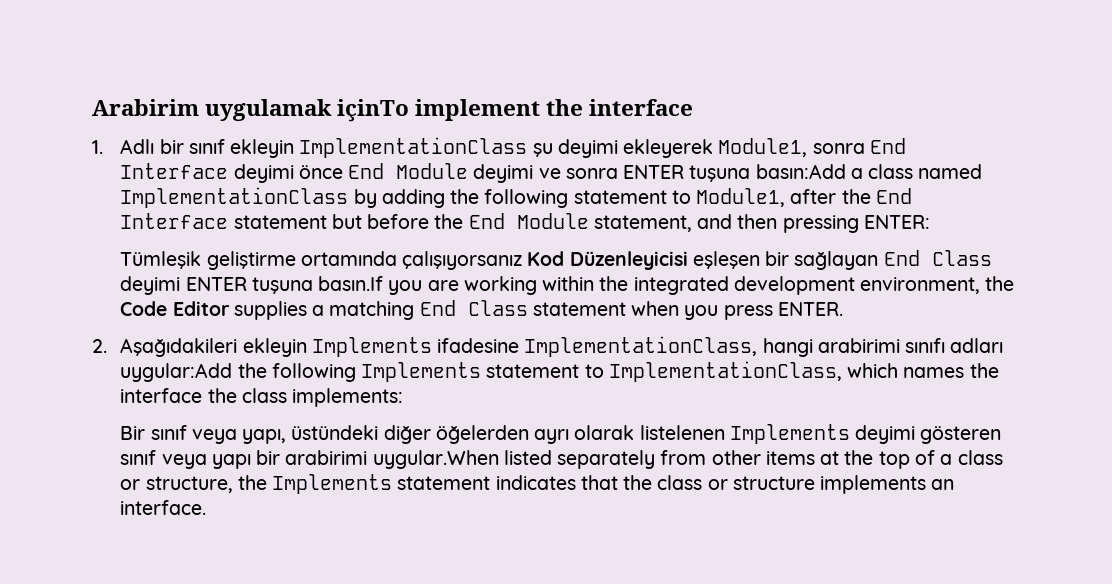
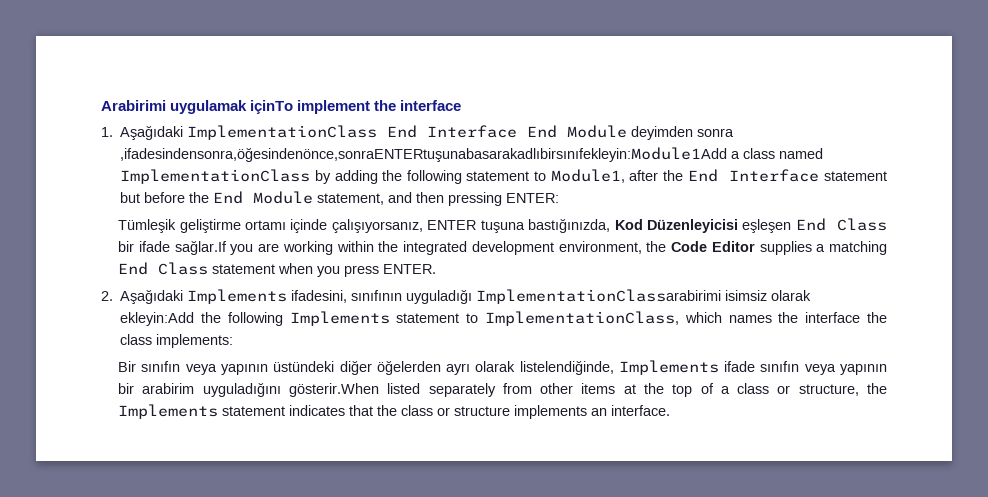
- Arabirim uygulamak içinTo implement the interface
+ Arabirimi uygulamak içinTo implement the interface
- 1. Adlı bir sınıf ekleyin ImplementationClass şu deyimi ekleyerek Module1, sonra End Interface deyimi önce End Module deyimi ve sonra ENTER tuşuna basın:Add a class named ImplementationClass by adding the following statement to Module1, after the End Interface statement but before the End Module statement, and then pressing ENTER:
+ 1. Aşağıdaki ImplementationClass End Interface End Module deyimden sonra ,ifadesindensonra,öğesindenönce,sonraENTERtuşunabasarakadlıbirsınıfekleyin:Module1Add a class named ImplementationClass by adding the following statement to Module1, after the End Interface statement but before the End Module statement, and then pressing ENTER:
- Tümleşik geliştirme ortamında çalışıyorsanız Kod Düzenleyicisi eşleşen bir sağlayan End Class deyimi ENTER tuşuna basın.If you are working within the integrated development environment, the Code Editor supplies a matching End Class statement when you press ENTER.
+ Tümleşik geliştirme ortamı içinde çalışıyorsanız, ENTER tuşuna bastığınızda, Kod Düzenleyicisi eşleşen End Class bir ifade sağlar.If you are working within the integrated development environment, the Code Editor supplies a matching End Class statement when you press ENTER.
- 2. Aşağıdakileri ekleyin Implements ifadesine ImplementationClass, hangi arabirimi sınıfı adları uygular:Add the following Implements statement to ImplementationClass, which names the interface the class implements:
+ 2. Aşağıdaki Implements ifadesini, sınıfının uyguladığı ImplementationClassarabirimi isimsiz olarak ekleyin:Add the following Implements statement to ImplementationClass, which names the interface the class implements:
- Bir sınıf veya yapı, üstündeki diğer öğelerden ayrı olarak listelenen Implements deyimi gösteren sınıf veya yapı bir arabirimi uygular.When listed separately from other items at the top of a class or structure, the Implements statement indicates that the class or structure implements an interface.
+ Bir sınıfın veya yapının üstündeki diğer öğelerden ayrı olarak listelendiğinde, Implements ifade sınıfın veya yapının bir arabirim uyguladığını gösterir.When listed separately from other items at the top of a class or structure, the Implements statement indicates that the class or structure implements an interface.

